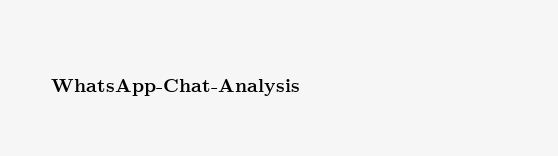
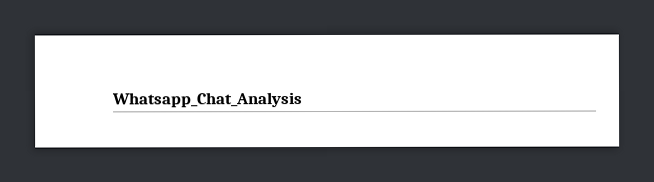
- WhatsApp-Chat-Analysis
+ Whatsapp_Chat_Analysis

